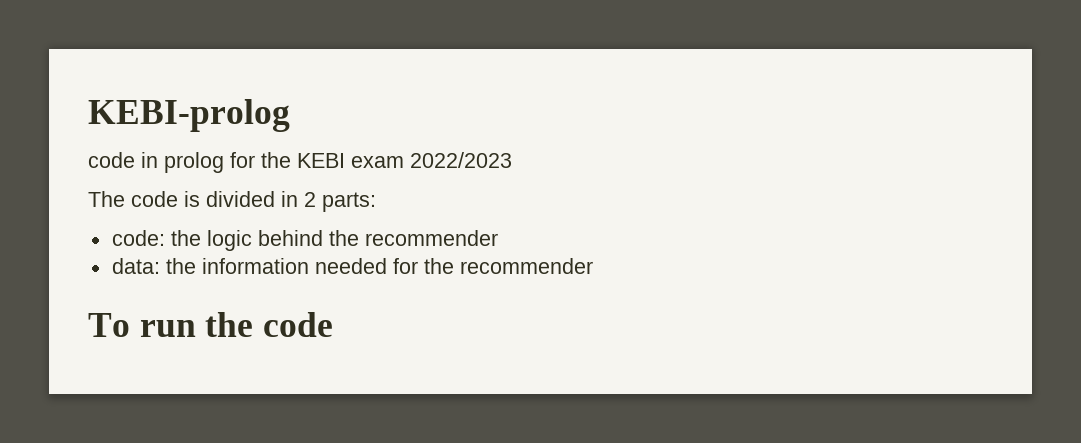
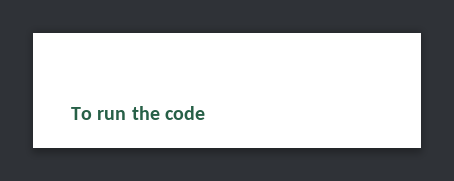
- KEBI-prolog
- code in prolog for the KEBI exam 2022/2023
- The code is divided in 2 parts:
- code: the logic behind the recommender
- data: the information needed for the recommender

